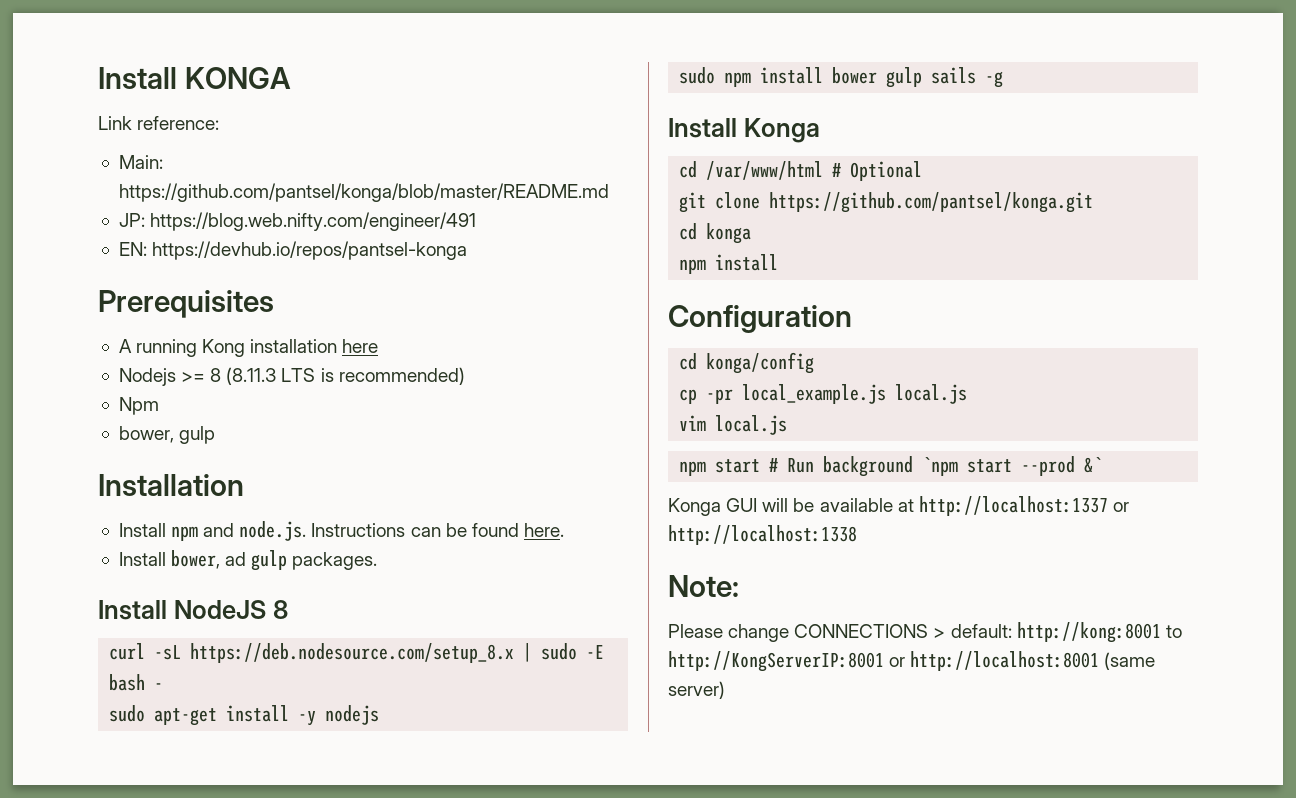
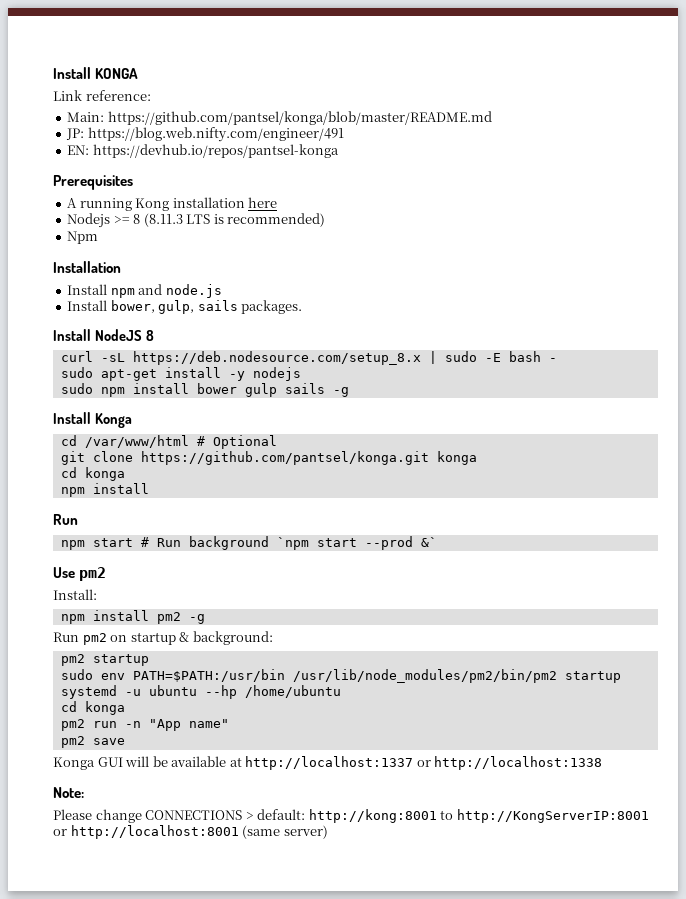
- bower, gulp
- Install npm and node.js. Instructions can be found here.
+ Install npm and node.js
- Install bower, ad gulp packages.
+ Install bower, gulp, sails packages.
- git clone https://github.com/pantsel/konga.git
+ git clone https://github.com/pantsel/konga.git konga
  cd konga
  npm install
- Configuration
- cd konga/config
- cp -pr local_example.js local.js
- vim local.js
+ Run
+ Use pm2
+ Install:
+ npm install pm2 -g
+ Run pm2 on startup & background:
+ pm2 startup
+ sudo env PATH=$PATH:/usr/bin /usr/lib/node_modules/pm2/bin/pm2 startup systemd -u ubuntu --hp /home/ubuntu
+ cd konga
+ pm2 run -n "App name"
+ pm2 save

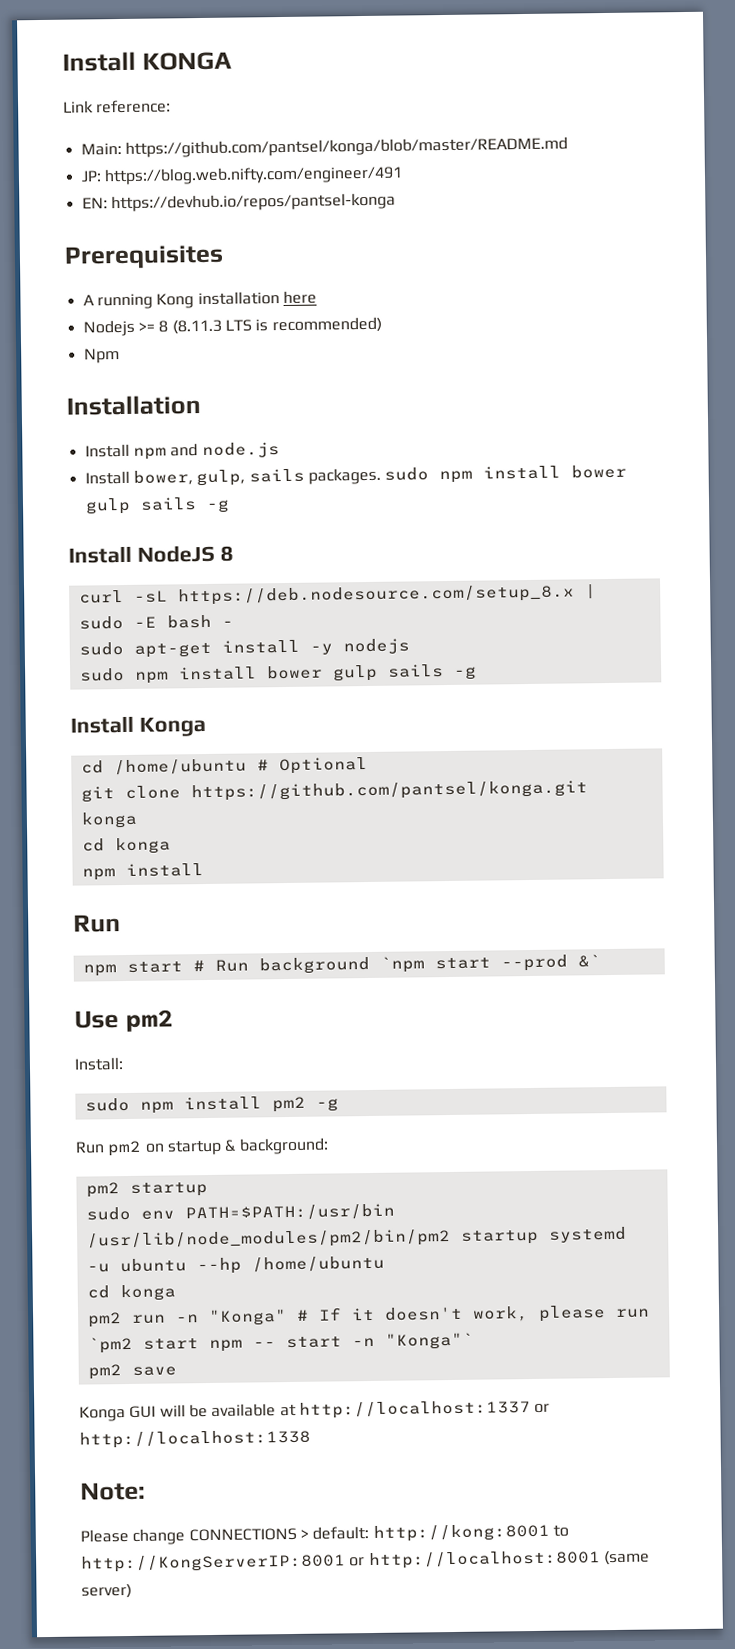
- Install bower, gulp, sails packages.
+ Install bower, gulp, sails packages. sudo npm install bower gulp sails -g
- cd /var/www/html # Optional
+ cd /home/ubuntu # Optional
- npm install pm2 -g
+ sudo npm install pm2 -g
- pm2 run -n "App name"
+ pm2 run -n "Konga" # If it doesn't work, please run `pm2 start npm -- start -n "Konga"`

